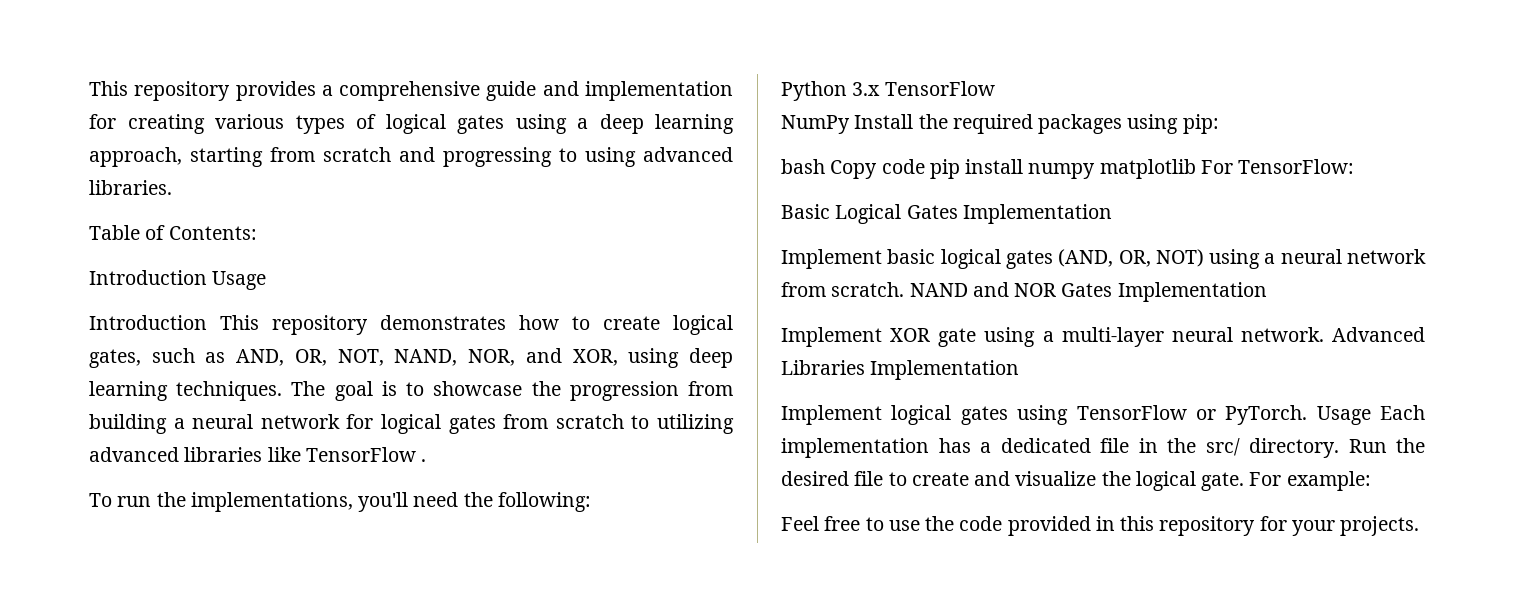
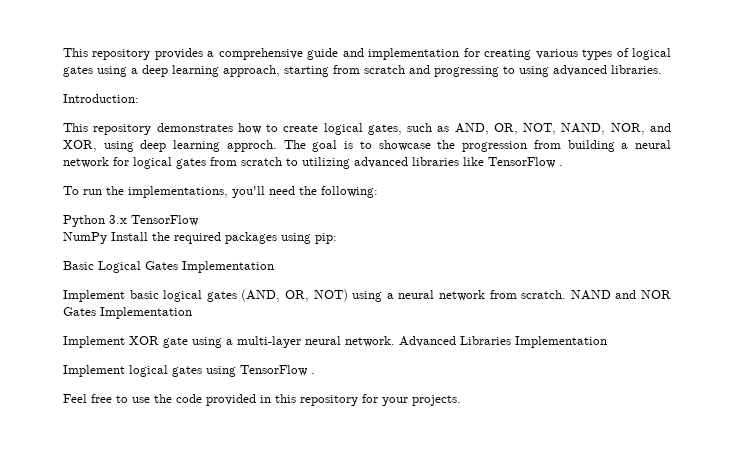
- Table of Contents:
- Introduction Usage
- Introduction This repository demonstrates how to create logical gates, such as AND, OR, NOT, NAND, NOR, and XOR, using deep learning techniques.
+ Introduction:
+ This repository demonstrates how to create logical gates, such as AND, OR, NOT, NAND, NOR, and XOR, using deep learning approch.
- bash Copy code pip install numpy matplotlib For TensorFlow:
- Implement logical gates using TensorFlow or PyTorch. Usage Each implementation has a dedicated file in the src/ directory. Run the desired file to create and visualize the logical gate. For example:
+ Implement logical gates using TensorFlow .

